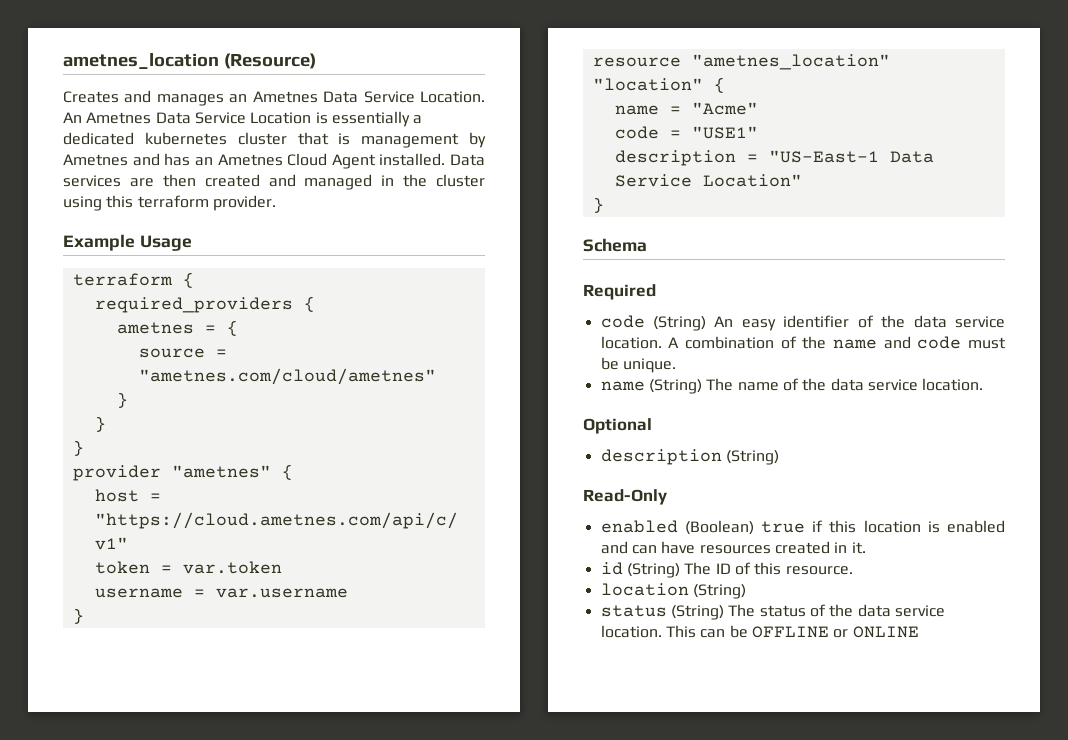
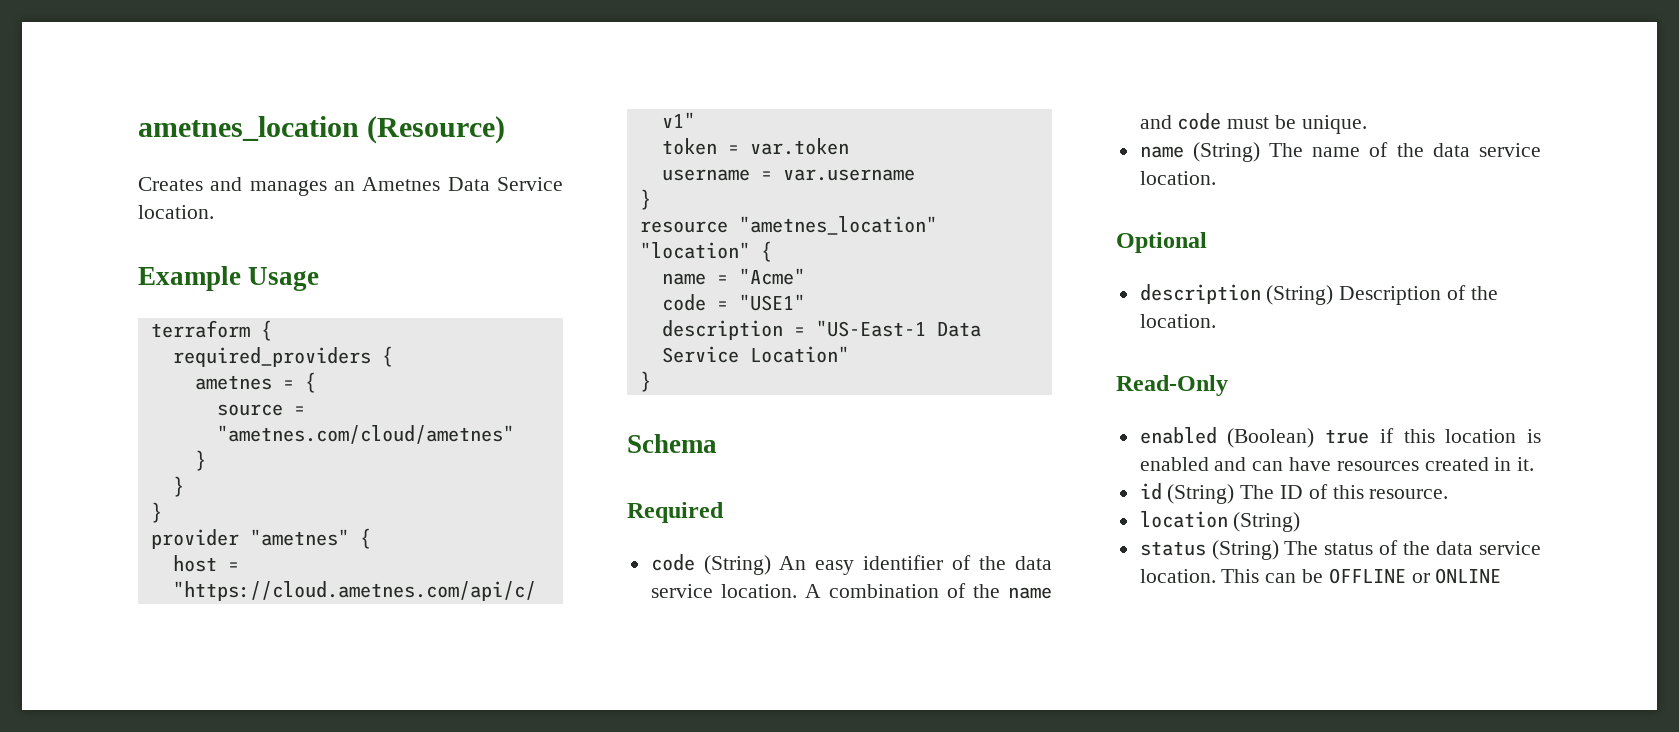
- Creates and manages an Ametnes Data Service Location. An Ametnes Data Service Location is essentially a dedicated kubernetes cluster that is management by Ametnes and has an Ametnes Cloud Agent installed. Data services are then created and managed in the cluster using this terraform provider.
+ Creates and manages an Ametnes Data Service location.
- description (String)
+ description (String) Description of the location.

